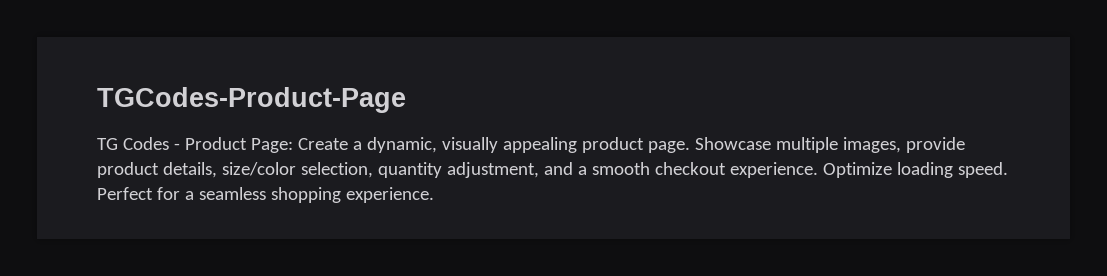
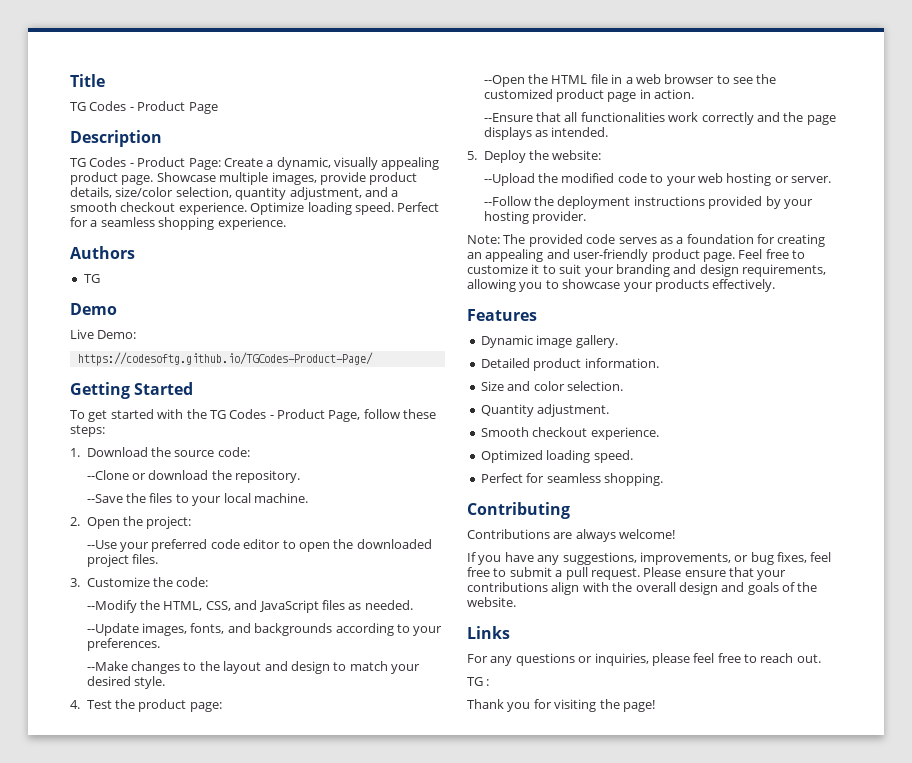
- TGCodes-Product-Page
+ Title
+ TG Codes - Product Page
+ Description
+ Authors
+ TG
+ Demo
+ Live Demo:
+ https://codesoftg.github.io/TGCodes-Product-Page/
+ Getting Started
+ To get started with the TG Codes - Product Page, follow these steps:
+ 1. Download the source code:
+ --Clone or download the repository.
+ --Save the files to your local machine.
+ 2. Open the project:
+ --Use your preferred code editor to open the downloaded project files.
+ 3. Customize the code:
+ --Modify the HTML, CSS, and JavaScript files as needed.
+ --Update images, fonts, and backgrounds according to your preferences.
+ --Make changes to the layout and design to match your desired style.
+ 4. Test the product page:
+ --Open the HTML file in a web browser to see the customized product page in action.
+ --Ensure that all functionalities work correctly and the page displays as intended.
+ 5. Deploy the website:
+ --Upload the modified code to your web hosting or server.
+ --Follow the deployment instructions provided by your hosting provider.
+ Note: The provided code serves as a foundation for creating an appealing and user-friendly product page. Feel free to customize it to suit your branding and design requirements, allowing you to showcase your products effectively.
+ Features
+ Dynamic image gallery.
+ Detailed product information.
+ Size and color selection.
+ Quantity adjustment.
+ Smooth checkout experience.
+ Optimized loading speed.
+ Perfect for seamless shopping.
+ Contributing
+ Contributions are always welcome!
+ If you have any suggestions, improvements, or bug fixes, feel free to submit a pull request. Please ensure that your contributions align with the overall design and goals of the website.
+ Links
+ For any questions or inquiries, please feel free to reach out.
+ TG :
+ Thank you for visiting the page!

